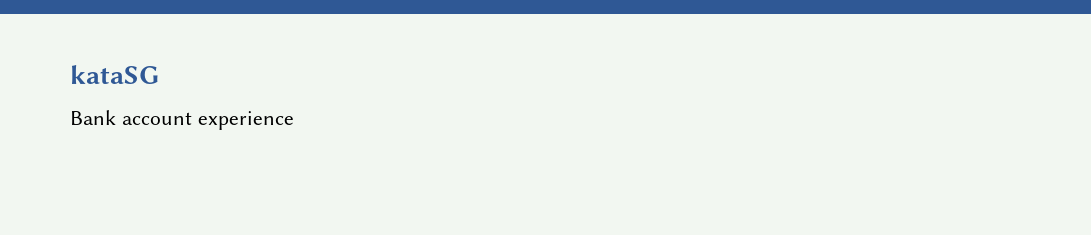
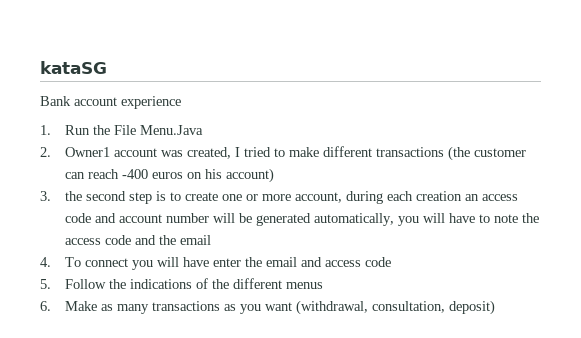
+ 1. Run the File Menu.Java
+ 2. Owner1 account was created, I tried to make different transactions (the customer can reach -400 euros on his account)
+ 3. the second step is to create one or more account, during each creation an access code and account number will be generated automatically, you will have to note the access code and the email
+ 4. To connect you will have enter the email and access code
+ 5. Follow the indications of the different menus
+ 6. Make as many transactions as you want (withdrawal, consultation, deposit)

